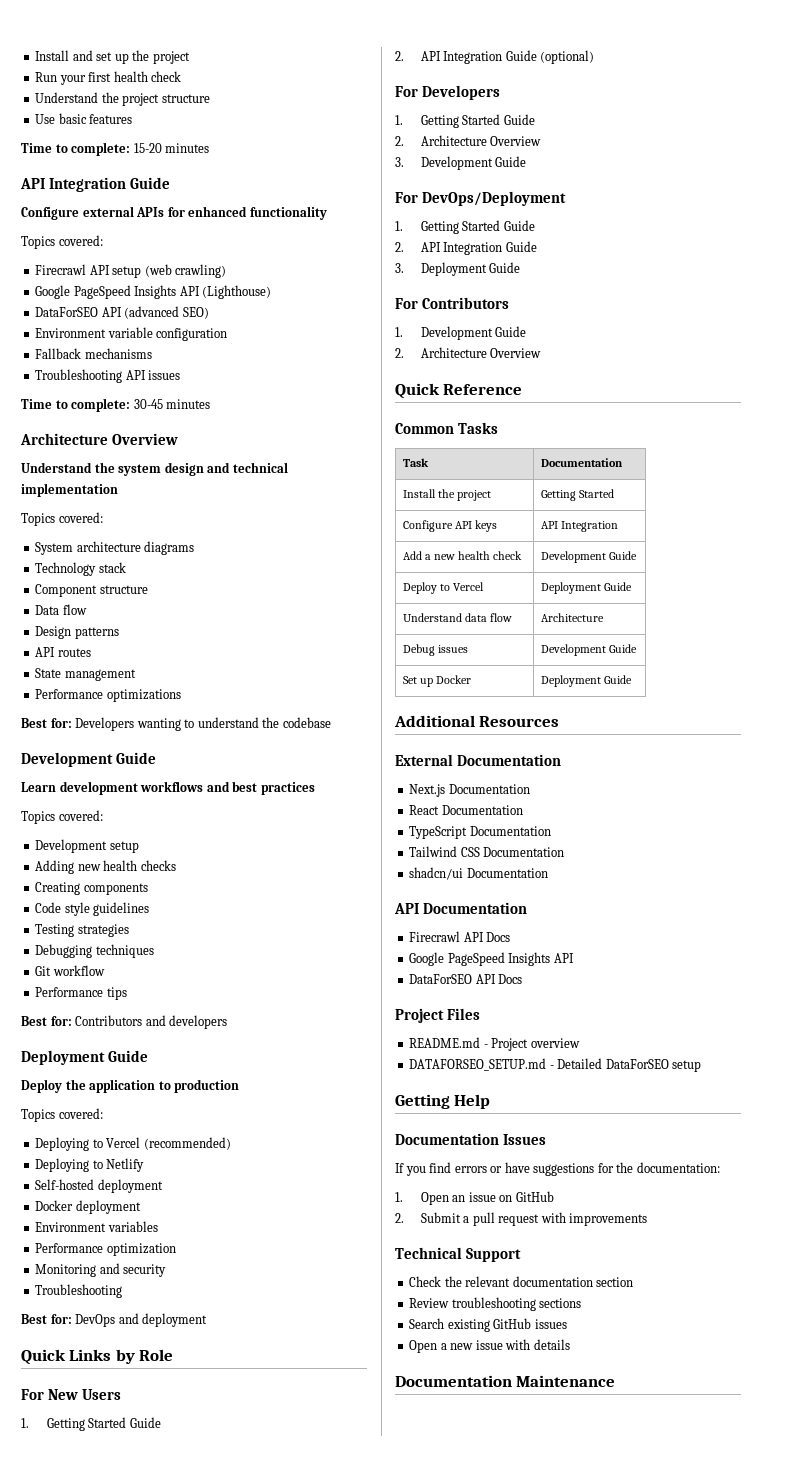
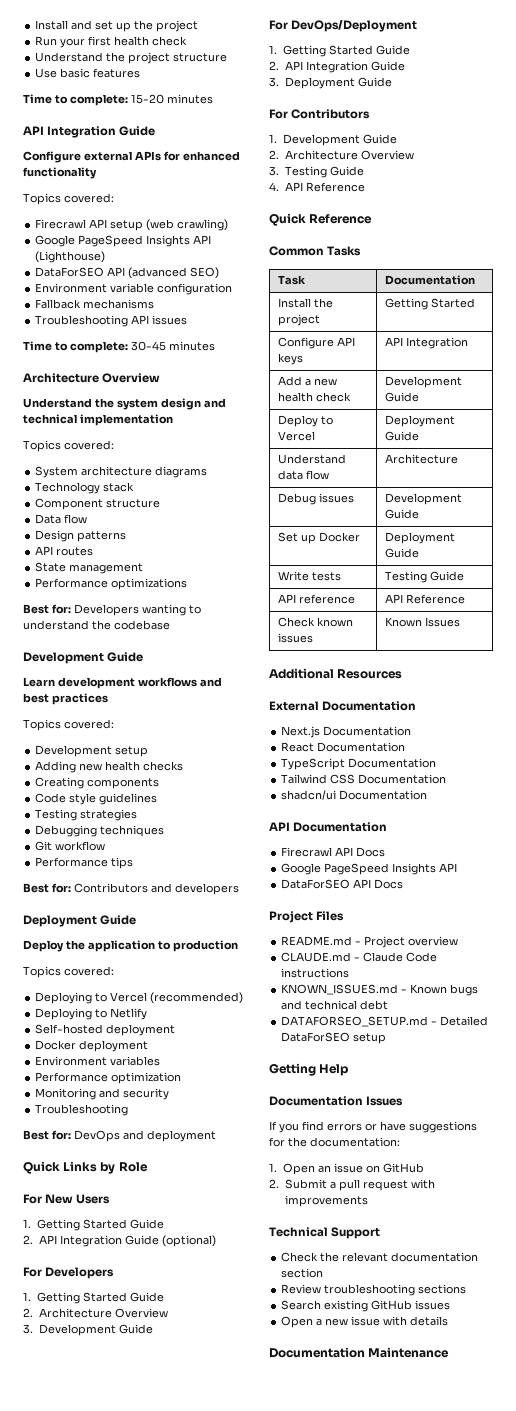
+ 3. Testing Guide
+ 4. API Reference
+ Write tests | Testing Guide
+ API reference | API Reference
+ Check known issues | Known Issues
+ CLAUDE.md - Claude Code instructions
+ KNOWN_ISSUES.md - Known bugs and technical debt

